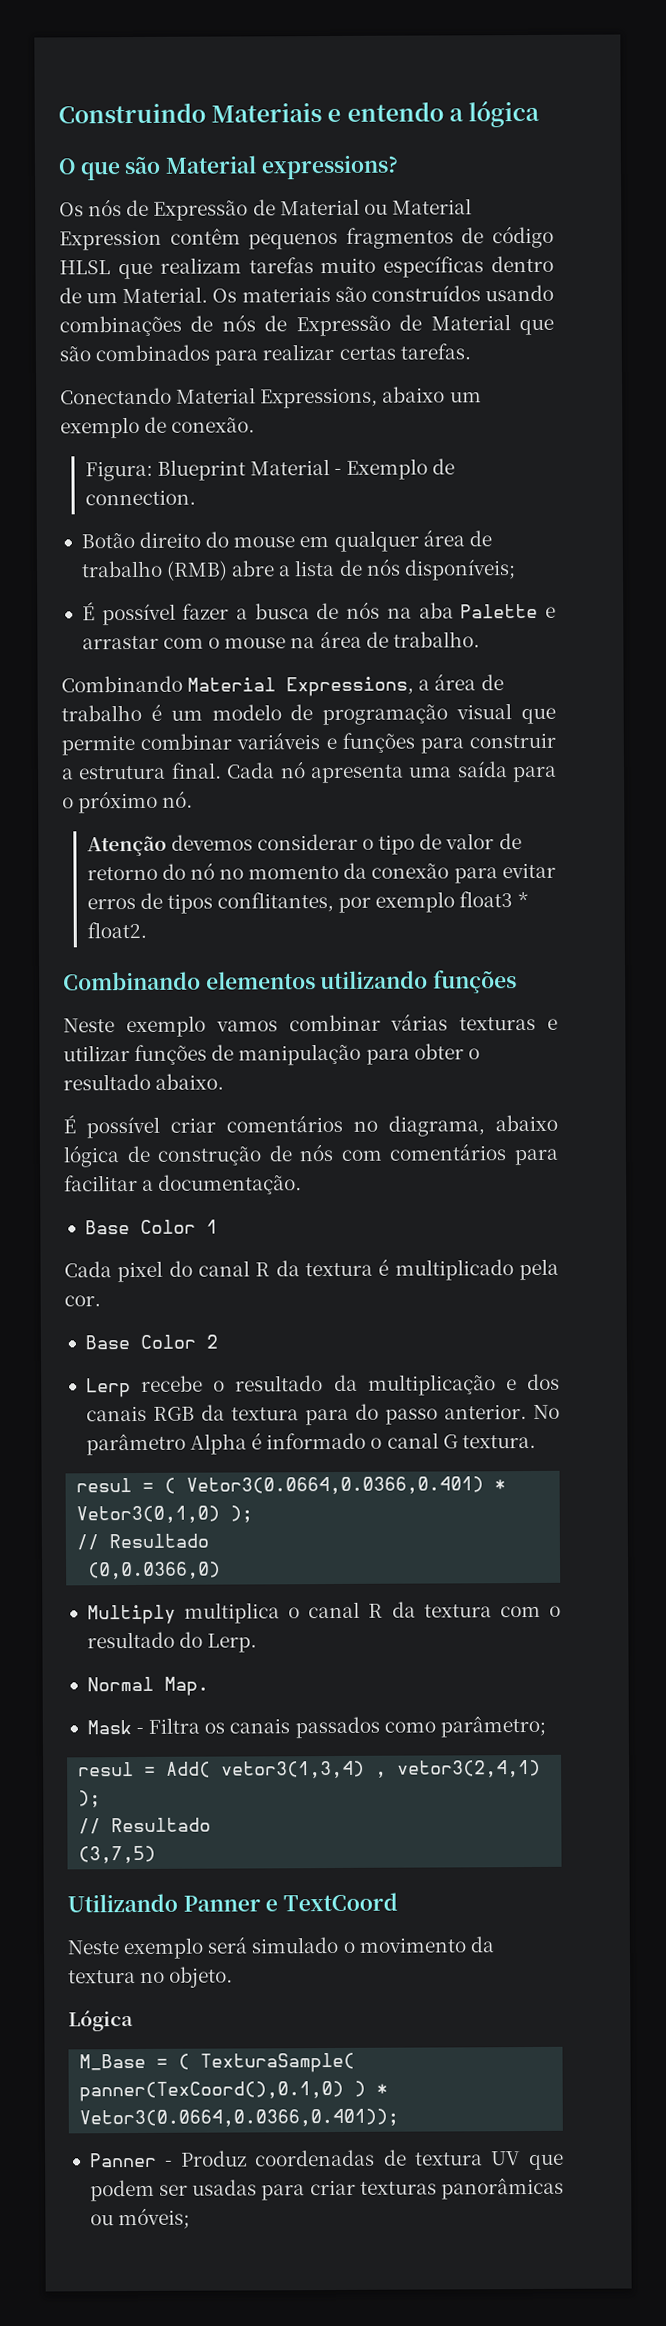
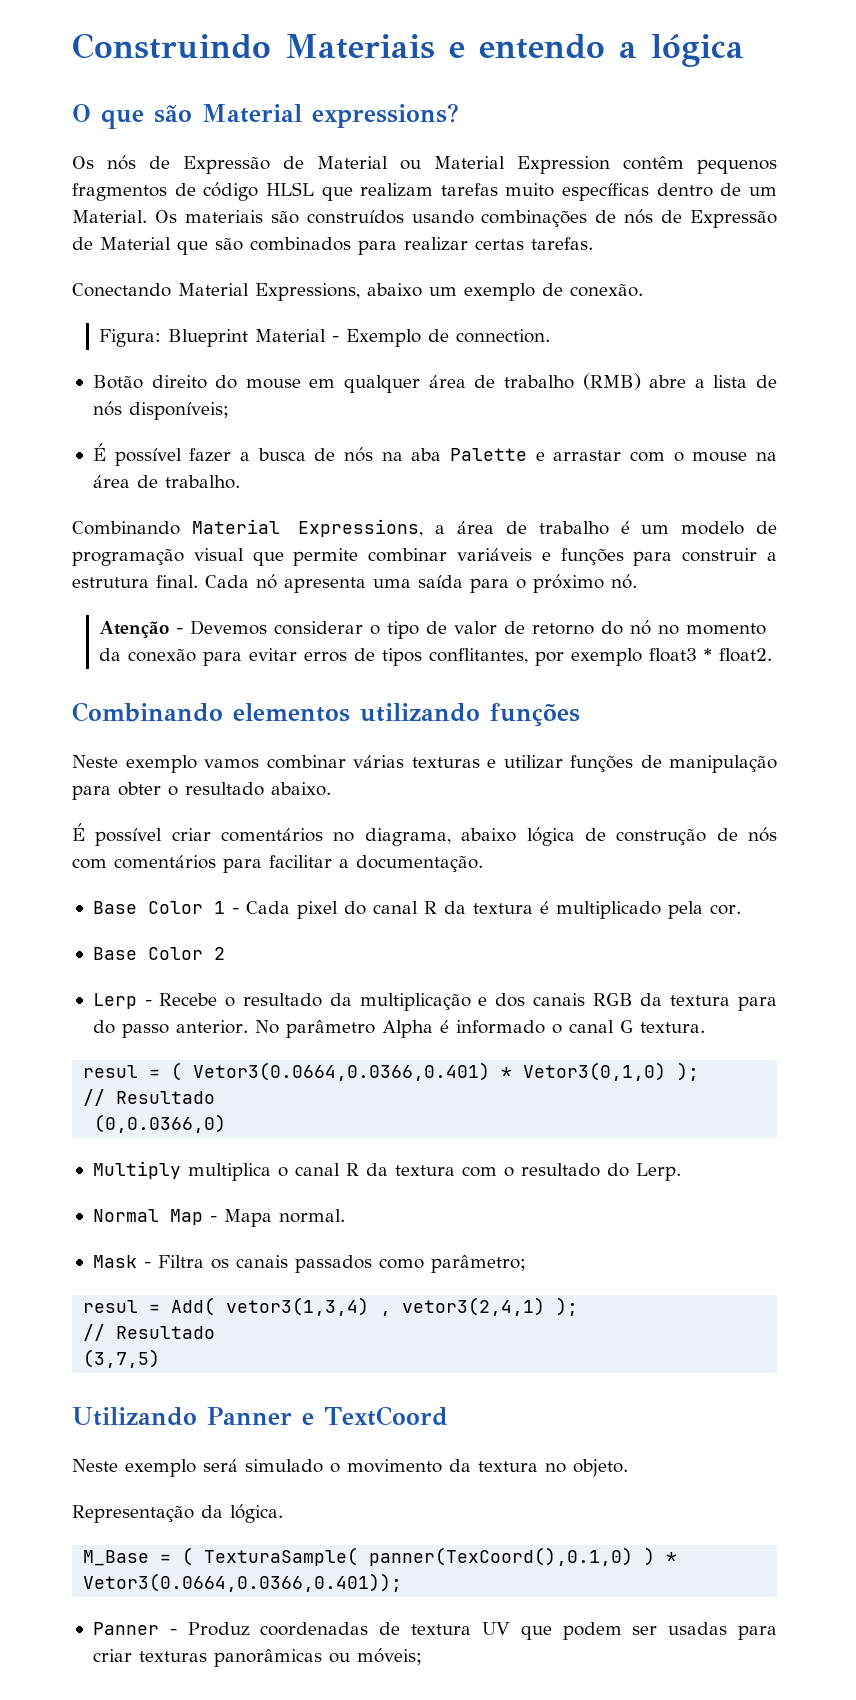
- Atenção devemos considerar o tipo de valor de retorno do nó no momento da conexão para evitar erros de tipos conflitantes, por exemplo float3 * float2.
+ Atenção - Devemos considerar o tipo de valor de retorno do nó no momento da conexão para evitar erros de tipos conflitantes, por exemplo float3 * float2.
- Base Color 1
- Cada pixel do canal R da textura é multiplicado pela cor.
+ Base Color 1 - Cada pixel do canal R da textura é multiplicado pela cor.
- Lerp recebe o resultado da multiplicação e dos canais RGB da textura para do passo anterior.
+ Lerp - Recebe o resultado da multiplicação e dos canais RGB da textura para do passo anterior.
- Normal Map.
+ Normal Map - Mapa normal.
- Lógica
+ Representação da lógica.

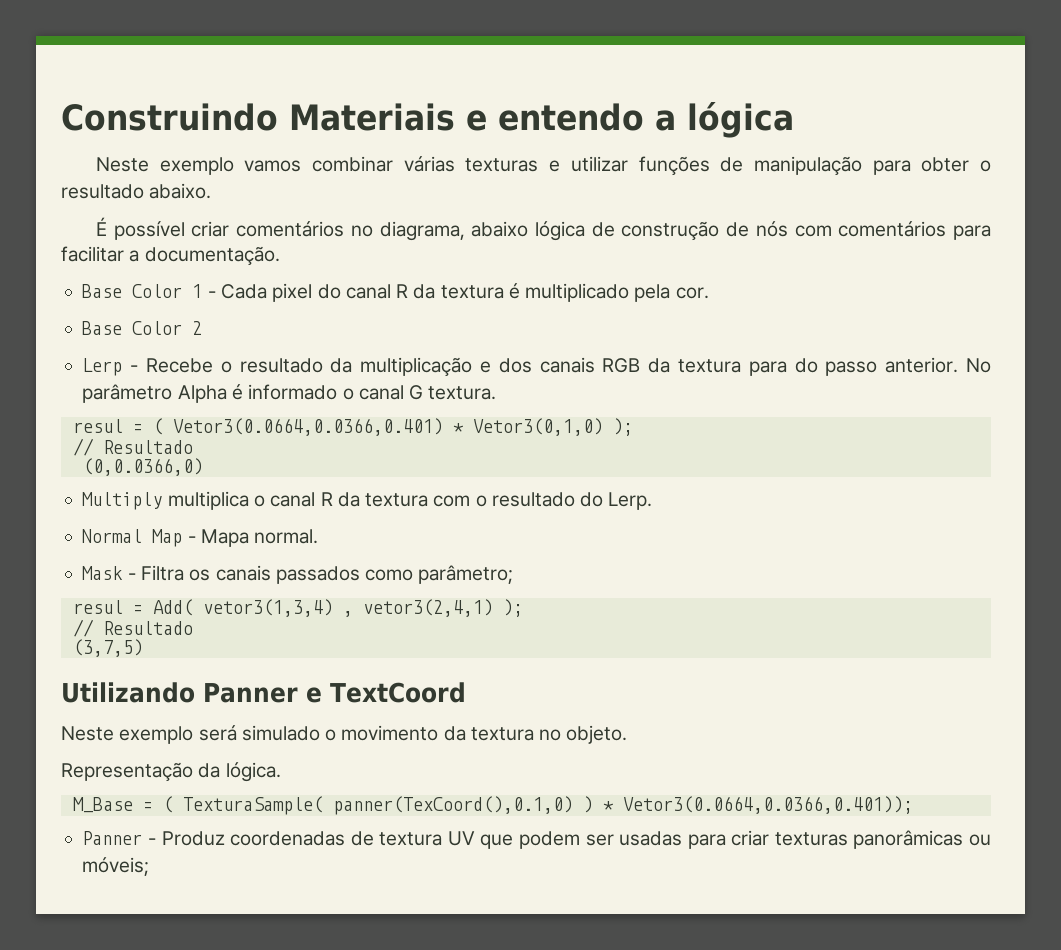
- O que são Material expressions?
- Os nós de Expressão de Material ou Material Expression contêm pequenos fragmentos de código HLSL que realizam tarefas muito específicas dentro de um Material. Os materiais são construídos usando combinações de nós de Expressão de Material que são combinados para realizar certas tarefas.
- Conectando Material Expressions, abaixo um exemplo de conexão.
- Figura: Blueprint Material - Exemplo de connection.
- Botão direito do mouse em qualquer área de trabalho (RMB) abre a lista de nós disponíveis;
- É possível fazer a busca de nós na aba Palette e arrastar com o mouse na área de trabalho.
- Combinando Material Expressions, a área de trabalho é um modelo de programação visual que permite combinar variáveis e funções para construir a estrutura final. Cada nó apresenta uma saída para o próximo nó.
- Atenção - Devemos considerar o tipo de valor de retorno do nó no momento da conexão para evitar erros de tipos conflitantes, por exemplo float3 * float2.
- Combinando elementos utilizando funções

